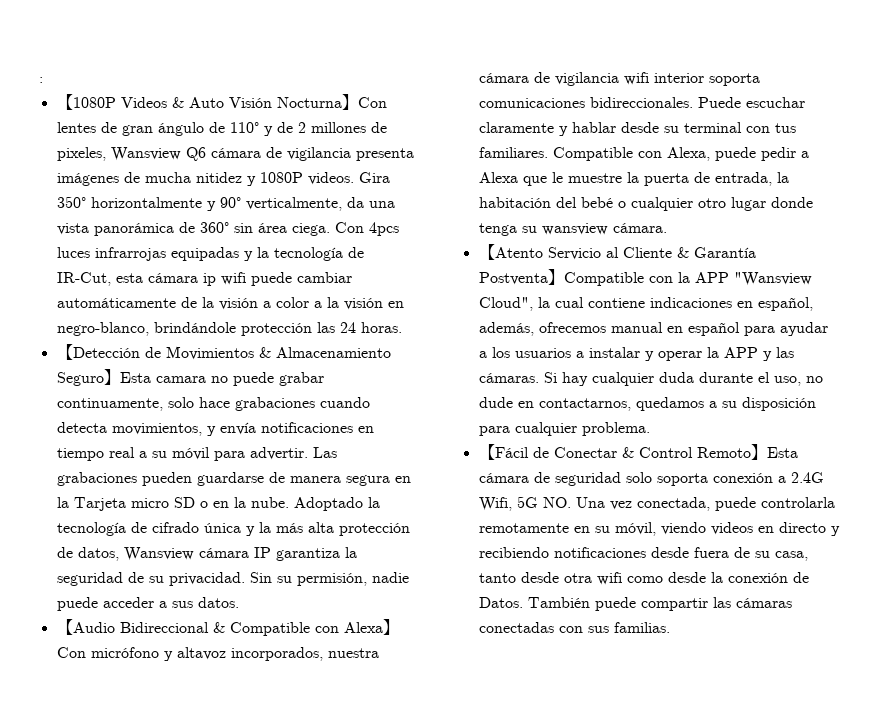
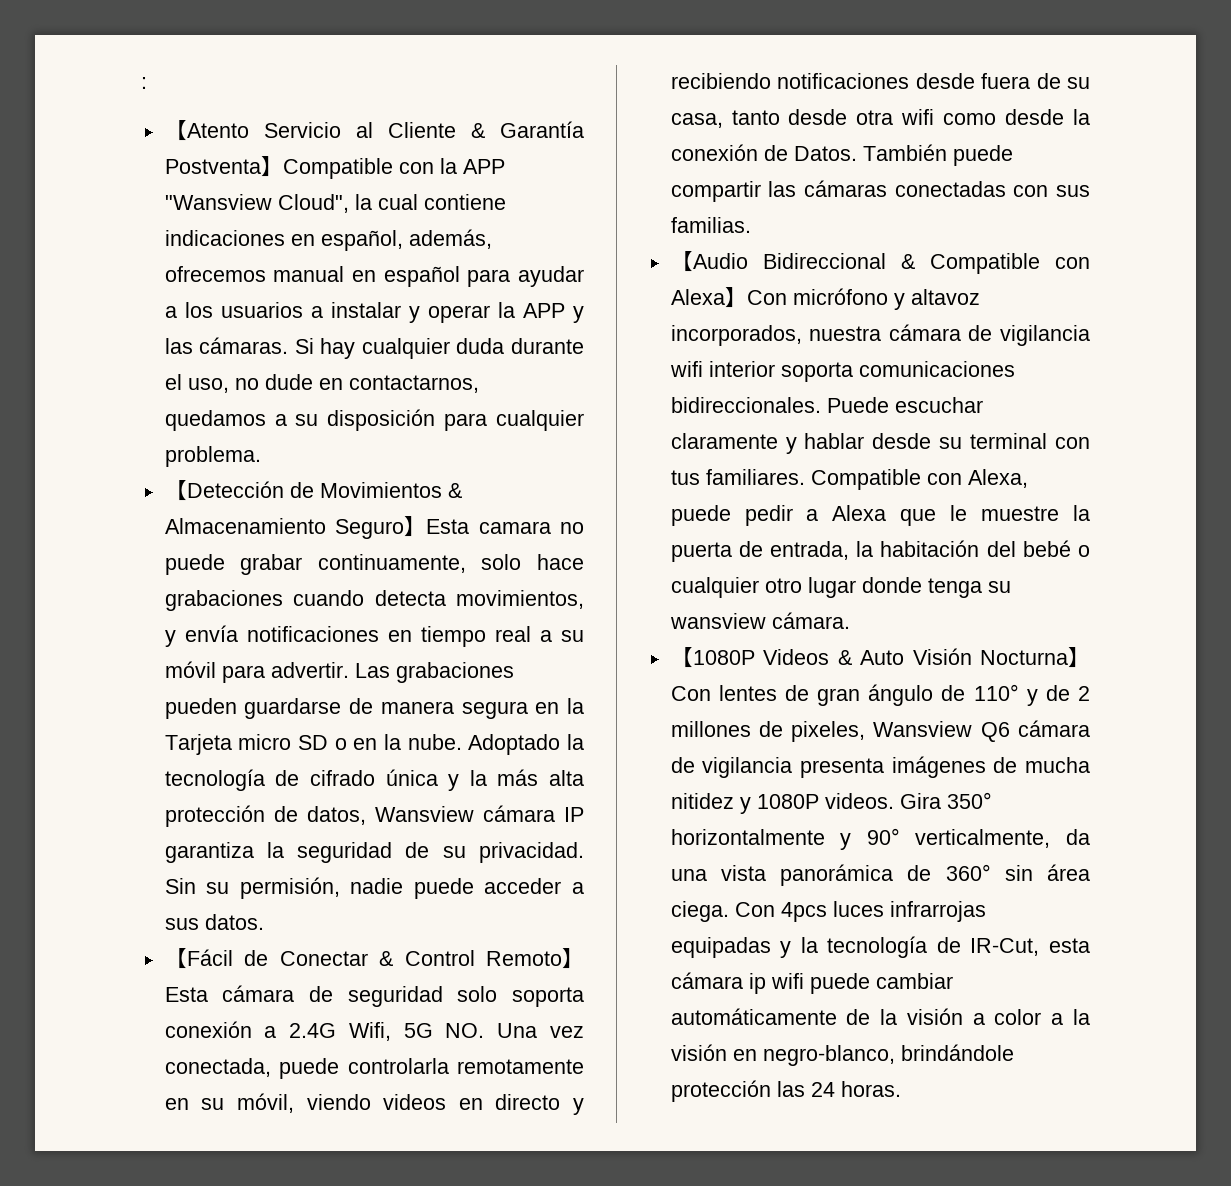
+ 【Atento Servicio al Cliente & Garantía Postventa】Compatible con la APP "Wansview Cloud", la cual contiene indicaciones en español, además, ofrecemos manual en español para ayudar a los usuarios a instalar y operar la APP y las cámaras. Si hay cualquier duda durante el uso, no dude en contactarnos, quedamos a su disposición para cualquier problema.
+ 【Detección de Movimientos & Almacenamiento Seguro】Esta camara no puede grabar continuamente, solo hace grabaciones cuando detecta movimientos, y envía notificaciones en tiempo real a su móvil para advertir. Las grabaciones pueden guardarse de manera segura en la Tarjeta micro SD o en la nube. Adoptado la tecnología de cifrado única y la más alta protección de datos, Wansview cámara IP garantiza la seguridad de su privacidad. Sin su permisión, nadie puede acceder a sus datos.
+ 【Fácil de Conectar & Control Remoto】Esta cámara de seguridad solo soporta conexión a 2.4G Wifi, 5G NO. Una vez conectada, puede controlarla remotamente en su móvil, viendo videos en directo y recibiendo notificaciones desde fuera de su casa, tanto desde otra wifi como desde la conexión de Datos. También puede compartir las cámaras conectadas con sus familias.
+ 【Audio Bidireccional & Compatible con Alexa】Con micrófono y altavoz incorporados, nuestra cámara de vigilancia wifi interior soporta comunicaciones bidireccionales. Puede escuchar claramente y hablar desde su terminal con tus familiares. Compatible con Alexa, puede pedir a Alexa que le muestre la puerta de entrada, la habitación del bebé o cualquier otro lugar donde tenga su wansview cámara.
- 【Detección de Movimientos & Almacenamiento Seguro】Esta camara no puede grabar continuamente, solo hace grabaciones cuando detecta movimientos, y envía notificaciones en tiempo real a su móvil para advertir. Las grabaciones pueden guardarse de manera segura en la Tarjeta micro SD o en la nube. Adoptado la tecnología de cifrado única y la más alta protección de datos, Wansview cámara IP garantiza la seguridad de su privacidad. Sin su permisión, nadie puede acceder a sus datos.
- 【Audio Bidireccional & Compatible con Alexa】Con micrófono y altavoz incorporados, nuestra cámara de vigilancia wifi interior soporta comunicaciones bidireccionales. Puede escuchar claramente y hablar desde su terminal con tus familiares. Compatible con Alexa, puede pedir a Alexa que le muestre la puerta de entrada, la habitación del bebé o cualquier otro lugar donde tenga su wansview cámara.
- 【Atento Servicio al Cliente & Garantía Postventa】Compatible con la APP "Wansview Cloud", la cual contiene indicaciones en español, además, ofrecemos manual en español para ayudar a los usuarios a instalar y operar la APP y las cámaras. Si hay cualquier duda durante el uso, no dude en contactarnos, quedamos a su disposición para cualquier problema.
- 【Fácil de Conectar & Control Remoto】Esta cámara de seguridad solo soporta conexión a 2.4G Wifi, 5G NO. Una vez conectada, puede controlarla remotamente en su móvil, viendo videos en directo y recibiendo notificaciones desde fuera de su casa, tanto desde otra wifi como desde la conexión de Datos. También puede compartir las cámaras conectadas con sus familias.

